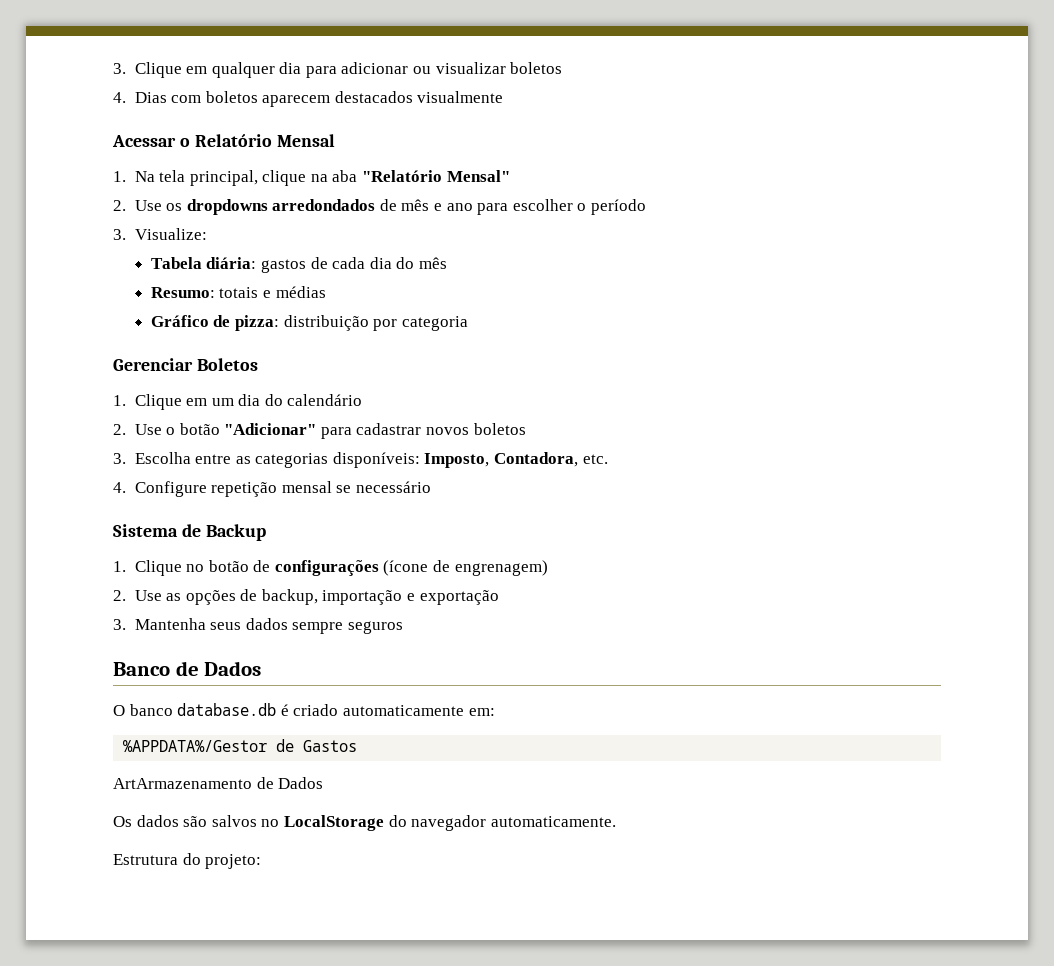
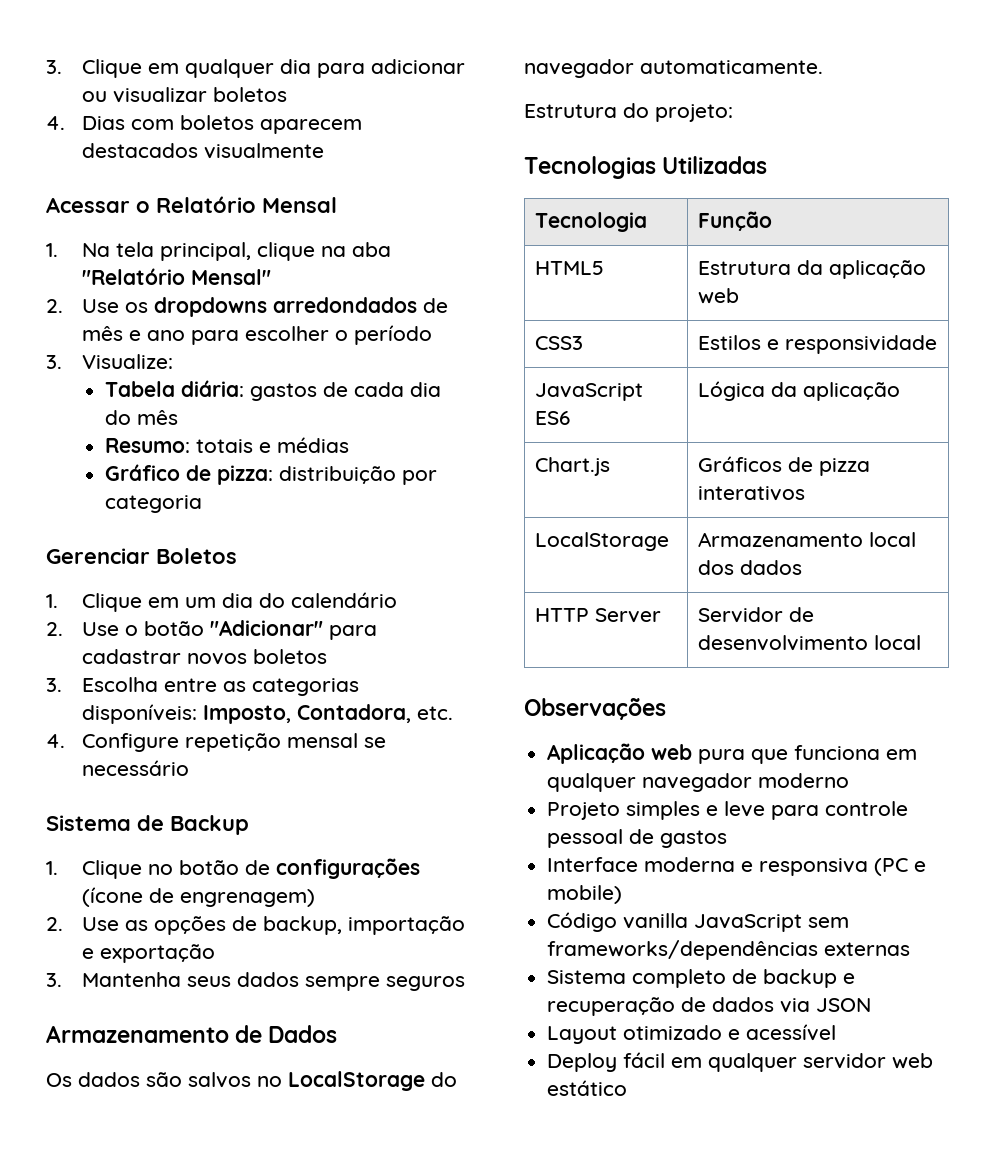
- Banco de Dados
- O banco database.db é criado automaticamente em:
- %APPDATA%/Gestor de Gastos
- ArtArmazenamento de Dados
+ Armazenamento de Dados
+ Tecnologias Utilizadas
+ Tecnologia | Função
+ HTML5 | Estrutura da aplicação web
+ CSS3 | Estilos e responsividade
+ JavaScript ES6 | Lógica da aplicação
+ Chart.js | Gráficos de pizza interativos
+ LocalStorage | Armazenamento local dos dados
+ HTTP Server | Servidor de desenvolvimento local
+ Observações
+ Aplicação web pura que funciona em qualquer navegador moderno
+ Projeto simples e leve para controle pessoal de gastos
+ Interface moderna e responsiva (PC e mobile)
+ Código vanilla JavaScript sem frameworks/dependências externas
+ Sistema completo de backup e recuperação de dados via JSON
+ Layout otimizado e acessível
+ Deploy fácil em qualquer servidor web estático

